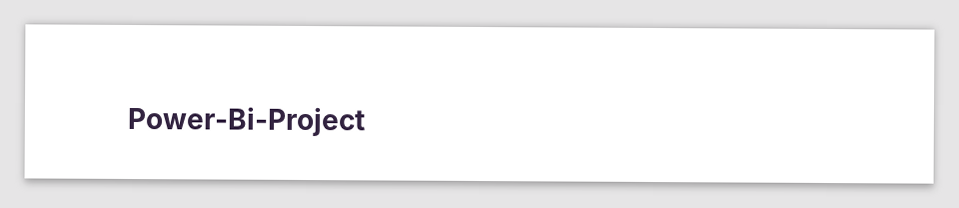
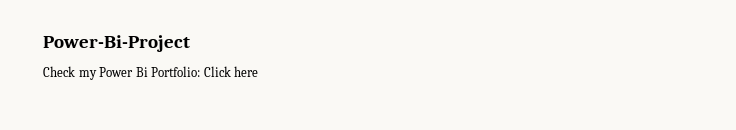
+ Check my Power Bi Portfolio: Click here

